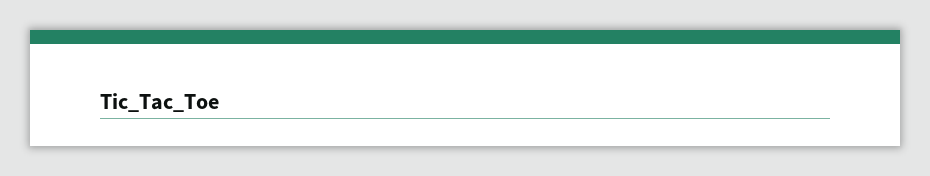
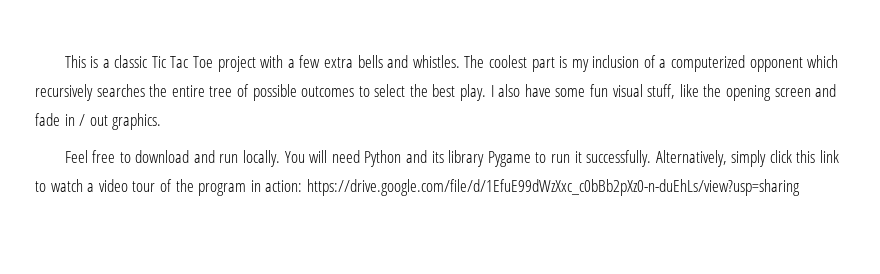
- Tic_Tac_Toe
+ This is a classic Tic Tac Toe project with a few extra bells and whistles. The coolest part is my inclusion of a computerized opponent which recursively searches the entire tree of possible outcomes to select the best play. I also have some fun visual stuff, like the opening screen and fade in / out graphics.
+ Feel free to download and run locally. You will need Python and its library Pygame to run it successfully. Alternatively, simply click this link to watch a video tour of the program in action: https://drive.google.com/file/d/1EfuE99dWzXxc_c0bBb2pXz0-n-duEhLs/view?usp=sharing

